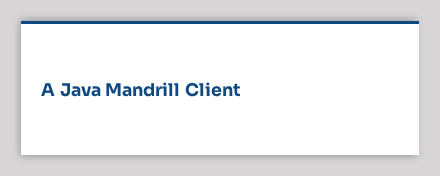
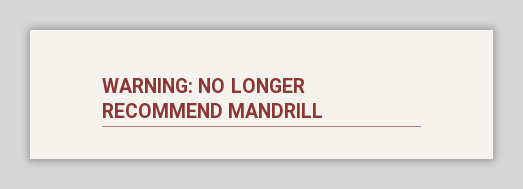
- A Java Mandrill Client
+ WARNING: NO LONGER RECOMMEND MANDRILL

